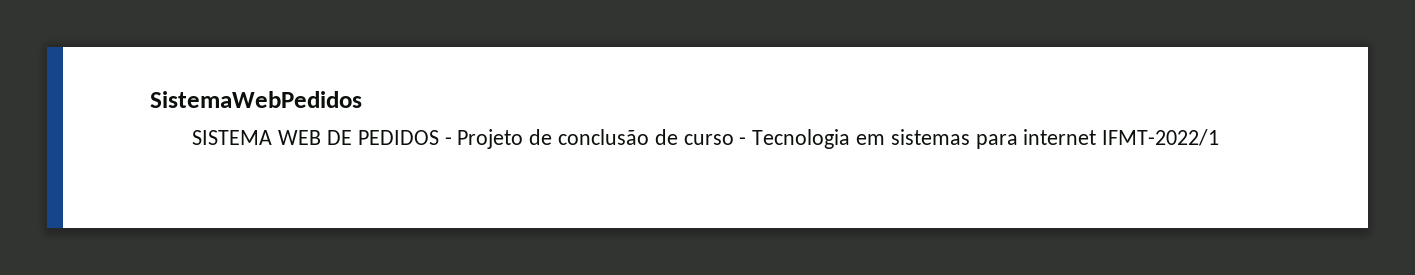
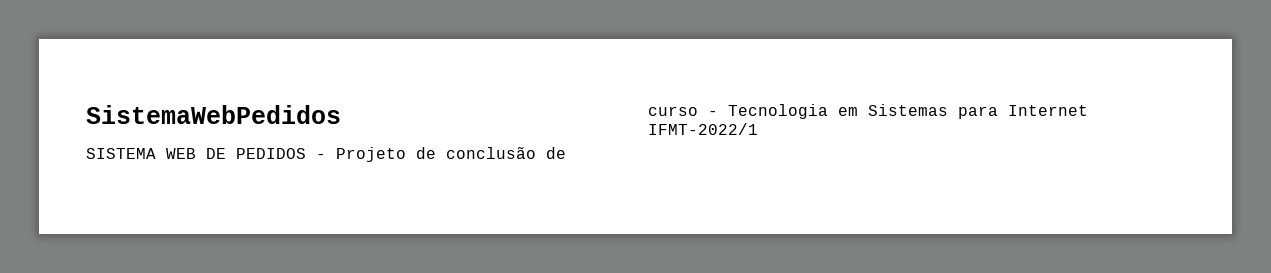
- SISTEMA WEB DE PEDIDOS - Projeto de conclusão de curso - Tecnologia em sistemas para internet IFMT-2022/1
+ SISTEMA WEB DE PEDIDOS - Projeto de conclusão de curso - Tecnologia em Sistemas para Internet IFMT-2022/1

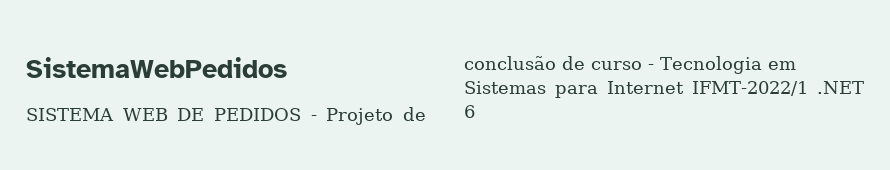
- SISTEMA WEB DE PEDIDOS - Projeto de conclusão de curso - Tecnologia em Sistemas para Internet IFMT-2022/1
+ SISTEMA WEB DE PEDIDOS - Projeto de conclusão de curso - Tecnologia em Sistemas para Internet IFMT-2022/1 .NET 6

